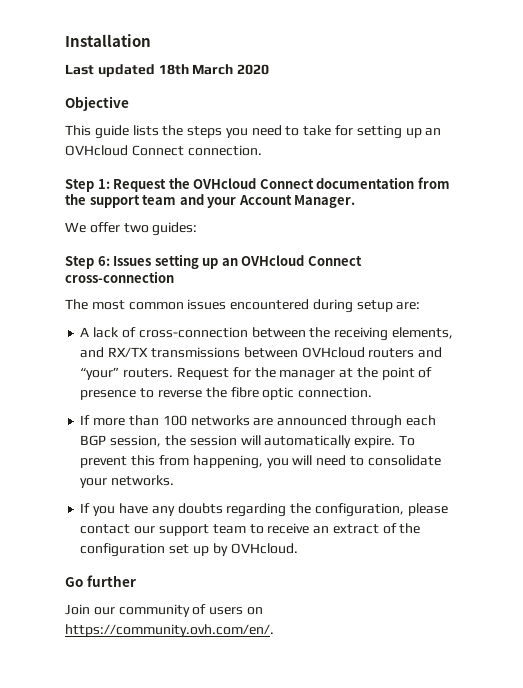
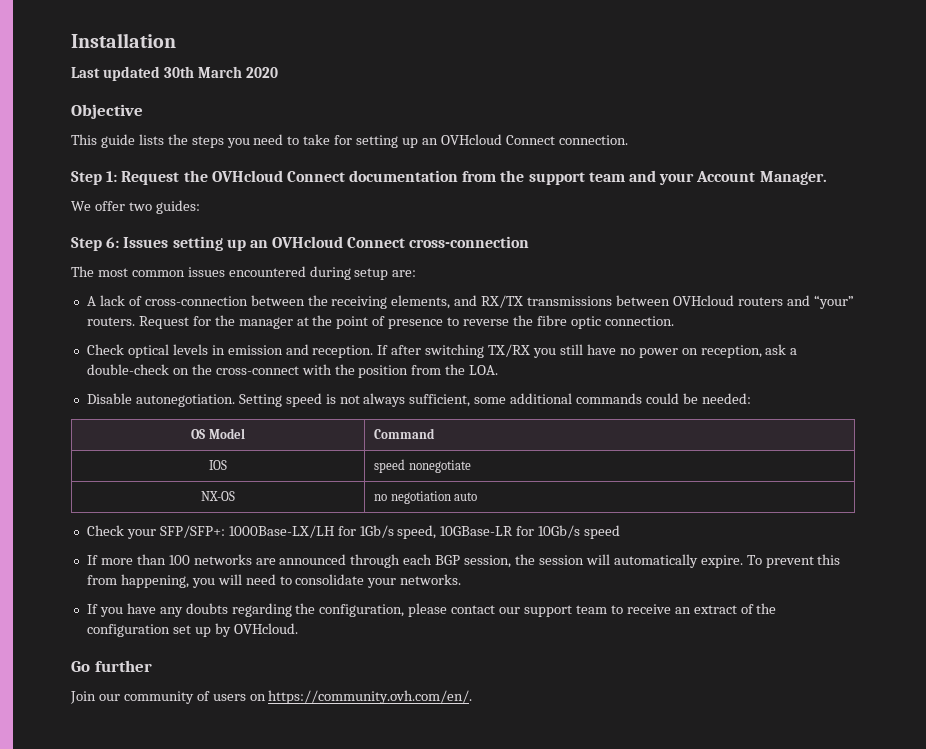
- Last updated 18th March 2020
+ Last updated 30th March 2020
+ Check optical levels in emission and reception. If after switching TX/RX you still have no power on reception, ask a double-check on the cross-connect with the position from the LOA.
+ Disable autonegotiation. Setting speed is not always sufficient, some additional commands could be needed:
+ OS Model | Command
+ IOS | speed nonegotiate
+ NX-OS | no negotiation auto
+ Check your SFP/SFP+: 1000Base-LX/LH for 1Gb/s speed, 10GBase-LR for 10Gb/s speed

